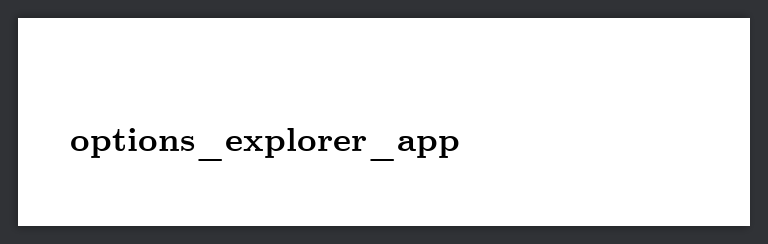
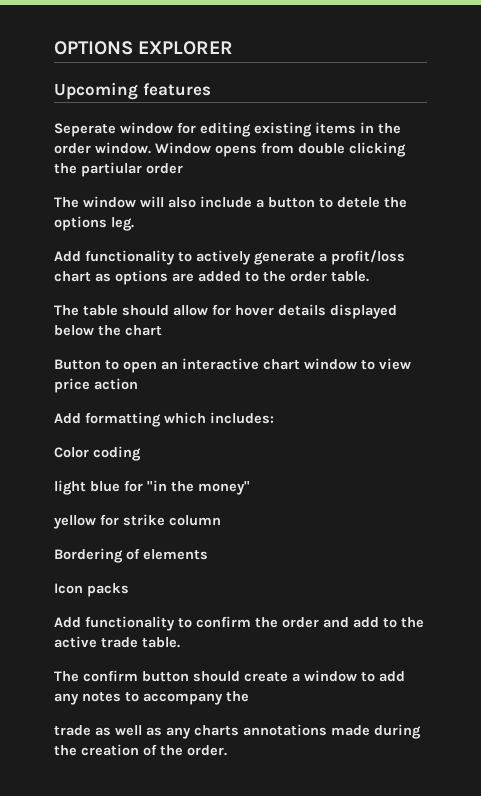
- options_explorer_app
+ OPTIONS EXPLORER
+ Upcoming features
+ Seperate window for editing existing items in the order window. Window opens from double clicking the partiular order
+ The window will also include a button to detele the options leg.
+ Add functionality to actively generate a profit/loss chart as options are added to the order table.
+ The table should allow for hover details displayed below the chart
+ Button to open an interactive chart window to view price action
+ Add formatting which includes:
+ Color coding
+ light blue for "in the money"
+ yellow for strike column
+ Bordering of elements
+ Icon packs
+ Add functionality to confirm the order and add to the active trade table.
+ The confirm button should create a window to add any notes to accompany the
+ trade as well as any charts annotations made during the creation of the order.

